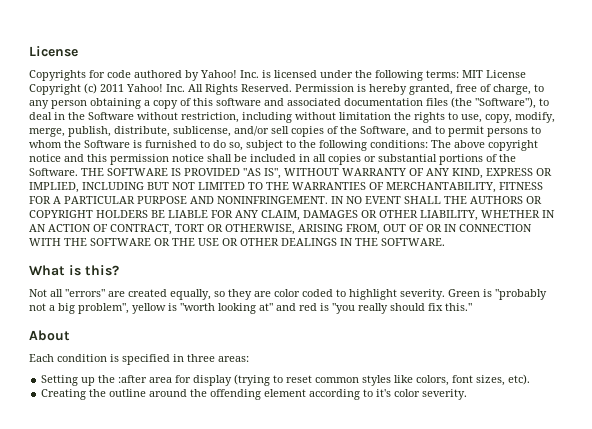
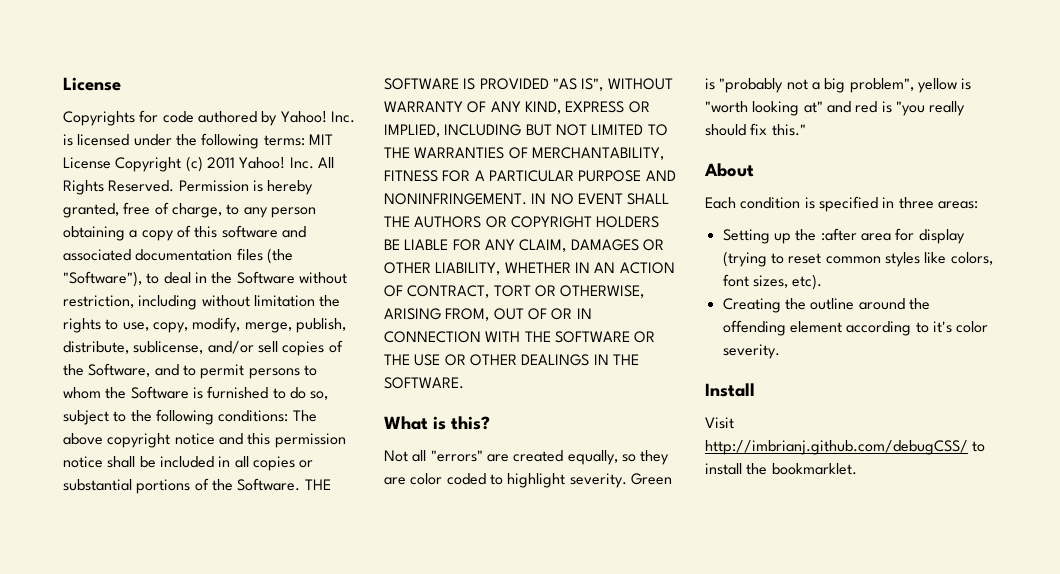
+ Install
+ Visit http://imbrianj.github.com/debugCSS/ to install the bookmarklet.

